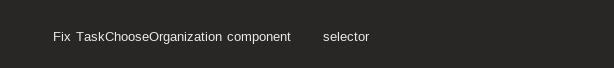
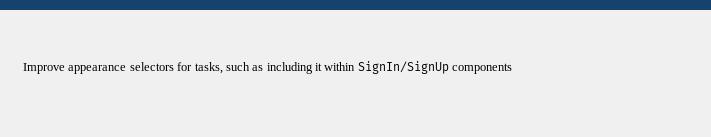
- Fix TaskChooseOrganization component selector
+ Improve appearance selectors for tasks, such as including it within SignIn/SignUp components

